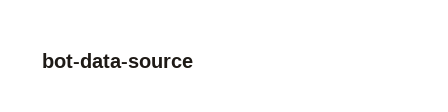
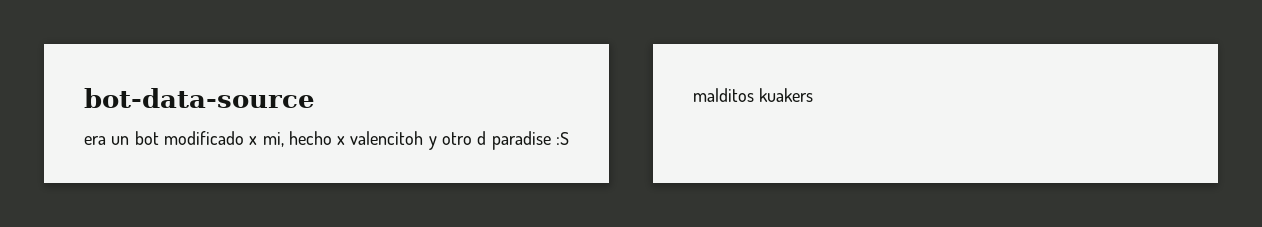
+ era un bot modificado x mi, hecho x valencitoh y otro d paradise :S malditos kuakers

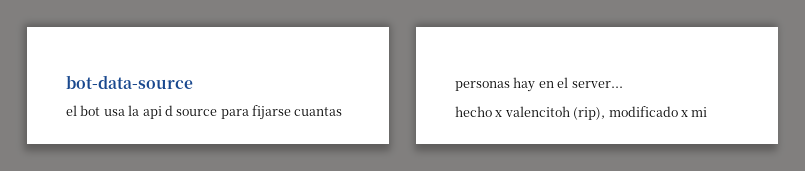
- era un bot modificado x mi, hecho x valencitoh y otro d paradise :S malditos kuakers
+ el bot usa la api d source para fijarse cuantas personas hay en el server...
+ hecho x valencitoh (rip), modificado x mi

